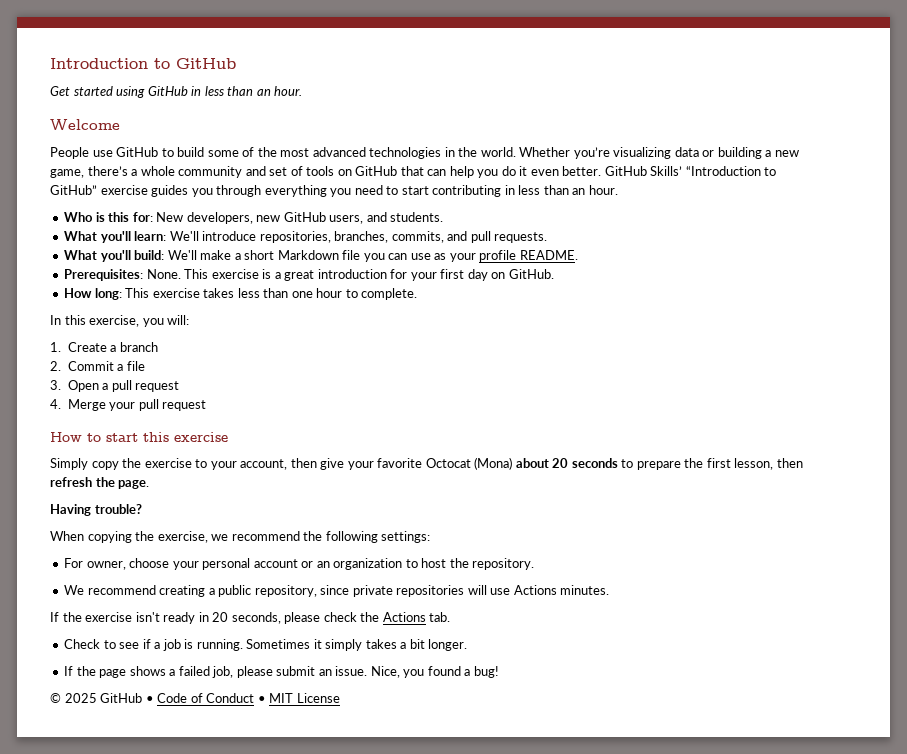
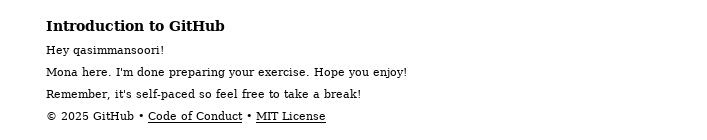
- Get started using GitHub in less than an hour.
- Welcome
- People use GitHub to build some of the most advanced technologies in the world. Whether you’re visualizing data or building a new game, there’s a whole community and set of tools on GitHub that can help you do it even better. GitHub Skills’ “Introduction to GitHub” exercise guides you through everything you need to start contributing in less than an hour.
- Who is this for: New developers, new GitHub users, and students.
- What you'll learn: We'll introduce repositories, branches, commits, and pull requests.
- What you'll build: We'll make a short Markdown file you can use as your profile README.
- Prerequisites: None. This exercise is a great introduction for your first day on GitHub.
- How long: This exercise takes less than one hour to complete.
- In this exercise, you will:
- 1. Create a branch
- 2. Commit a file
- 3. Open a pull request
- 4. Merge your pull request
- How to start this exercise
- Simply copy the exercise to your account, then give your favorite Octocat (Mona) about 20 seconds to prepare the first lesson, then refresh the page.
- Having trouble?
- When copying the exercise, we recommend the following settings:
- For owner, choose your personal account or an organization to host the repository.
- We recommend creating a public repository, since private repositories will use Actions minutes.
- If the exercise isn't ready in 20 seconds, please check the Actions tab.
- Check to see if a job is running. Sometimes it simply takes a bit longer.
- If the page shows a failed job, please submit an issue. Nice, you found a bug!
+ Hey qasimmansoori!
+ Mona here. I'm done preparing your exercise. Hope you enjoy!
+ Remember, it's self-paced so feel free to take a break!

